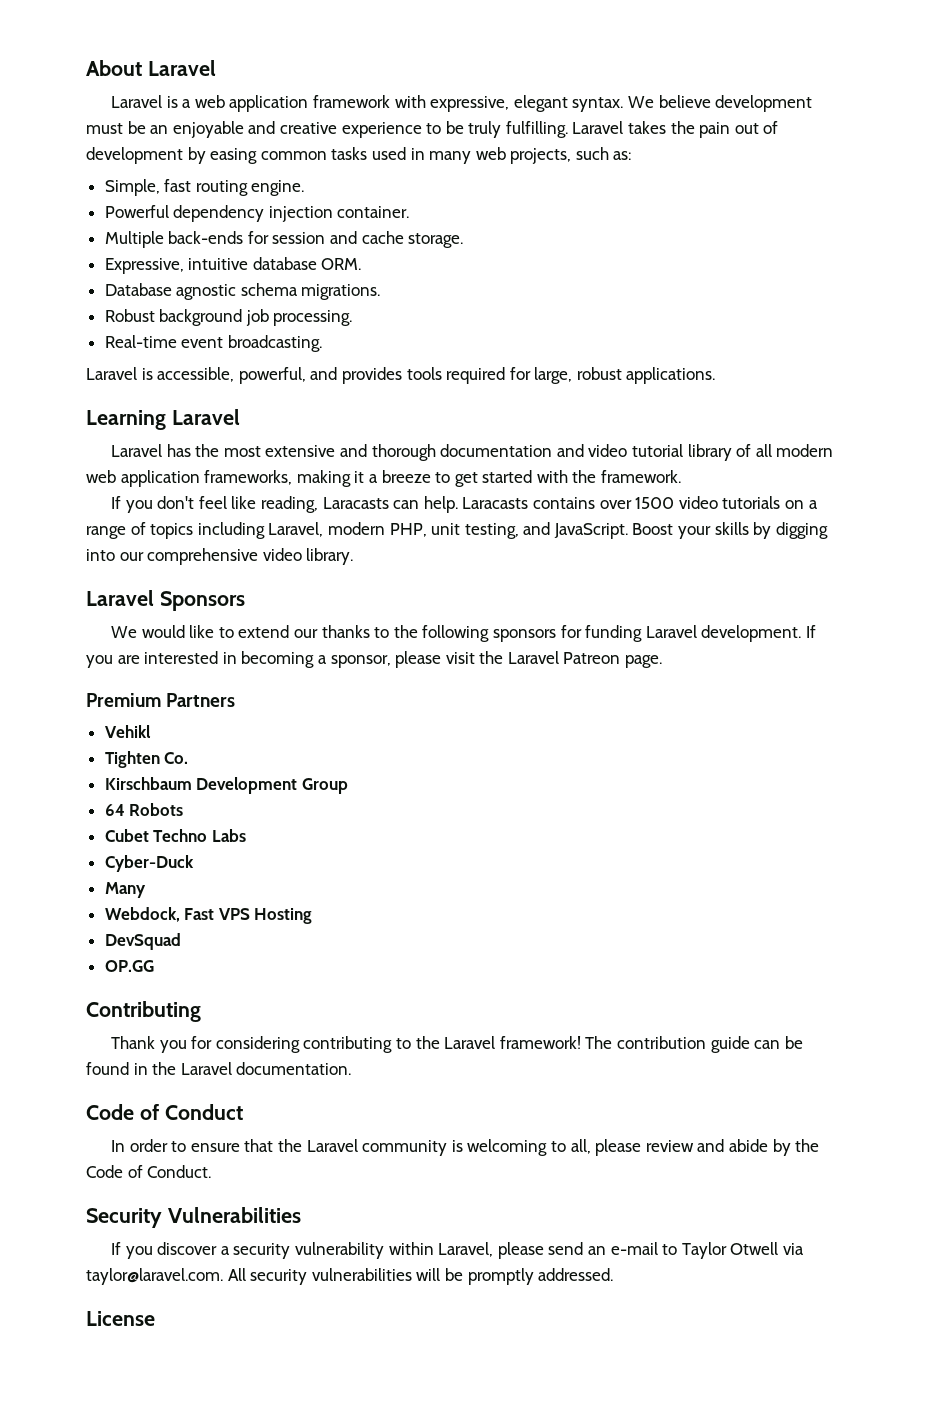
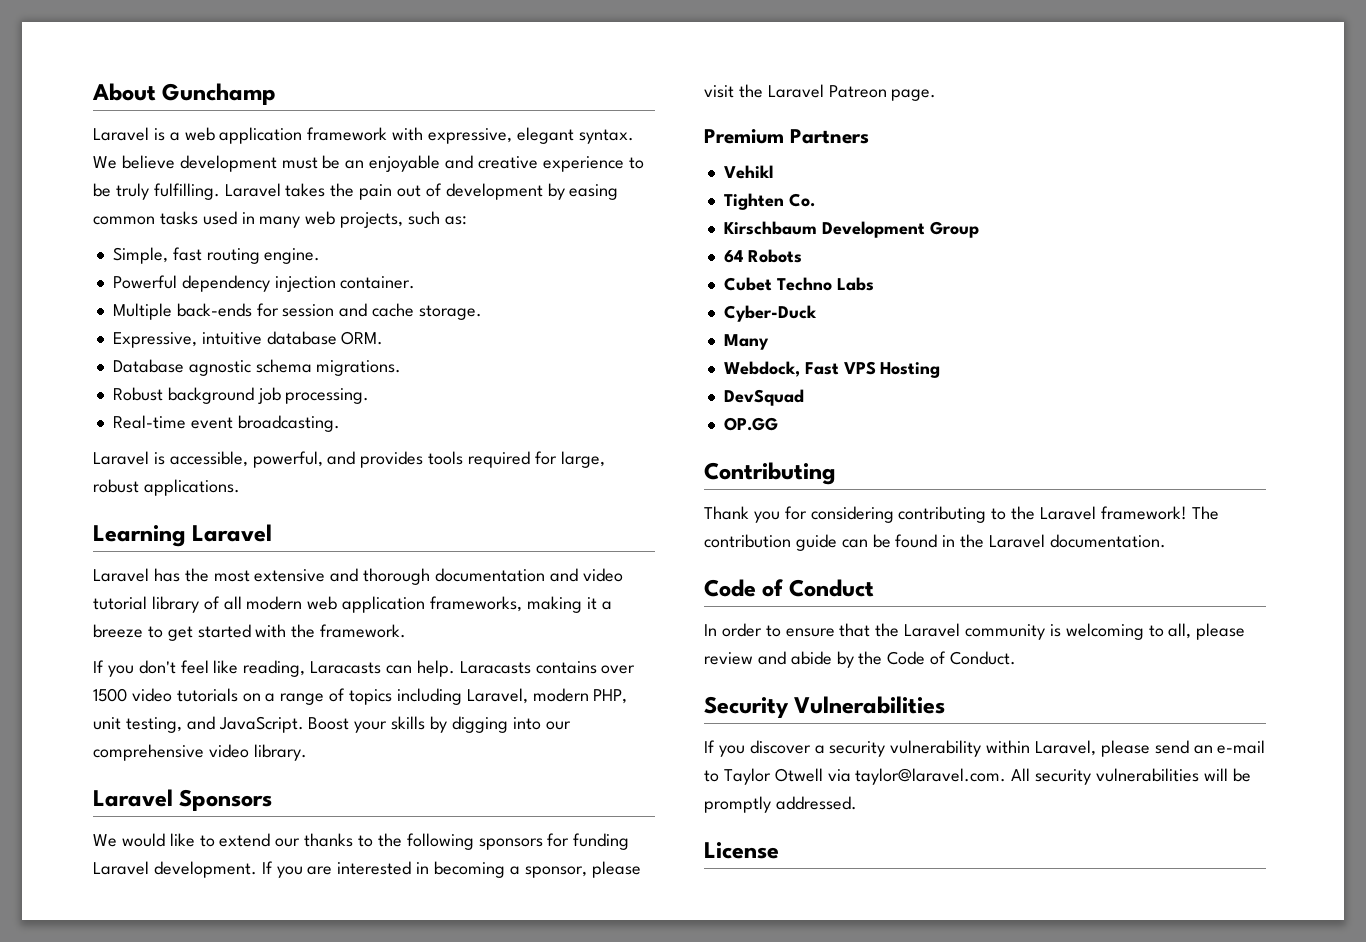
- About Laravel
+ About Gunchamp

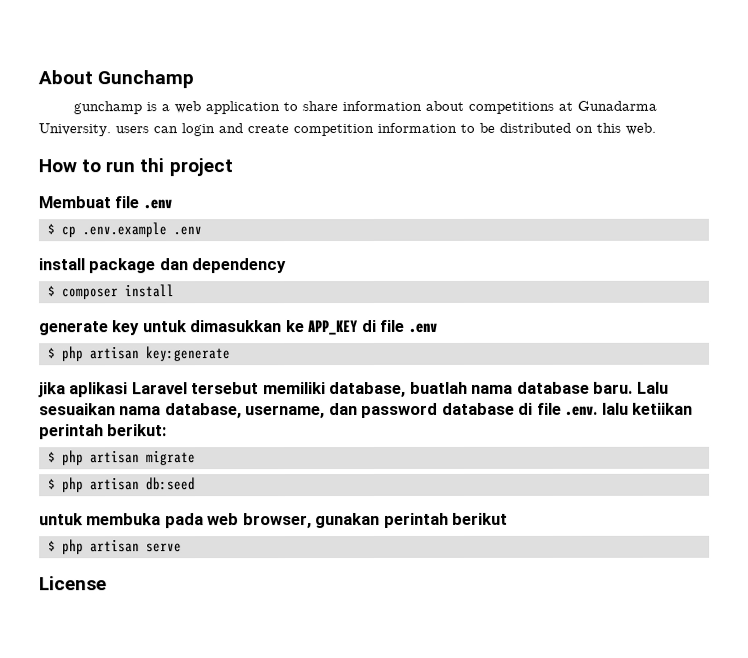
- Laravel is a web application framework with expressive, elegant syntax. We believe development must be an enjoyable and creative experience to be truly fulfilling. Laravel takes the pain out of development by easing common tasks used in many web projects, such as:
- Simple, fast routing engine.
- Powerful dependency injection container.
- Multiple back-ends for session and cache storage.
- Expressive, intuitive database ORM.
- Database agnostic schema migrations.
- Robust background job processing.
- Real-time event broadcasting.
- Laravel is accessible, powerful, and provides tools required for large, robust applications.
- Learning Laravel
- Laravel has the most extensive and thorough documentation and video tutorial library of all modern web application frameworks, making it a breeze to get started with the framework.
- If you don't feel like reading, Laracasts can help. Laracasts contains over 1500 video tutorials on a range of topics including Laravel, modern PHP, unit testing, and JavaScript. Boost your skills by digging into our comprehensive video library.
- Laravel Sponsors
- We would like to extend our thanks to the following sponsors for funding Laravel development. If you are interested in becoming a sponsor, please visit the Laravel Patreon page.
- Premium Partners
- Vehikl
- Tighten Co.
- Kirschbaum Development Group
- 64 Robots
- Cubet Techno Labs
- Cyber-Duck
- Many
- Webdock, Fast VPS Hosting
- DevSquad
- OP.GG
- Contributing
- Thank you for considering contributing to the Laravel framework! The contribution guide can be found in the Laravel documentation.
- Code of Conduct
- In order to ensure that the Laravel community is welcoming to all, please review and abide by the Code of Conduct.
- Security Vulnerabilities
- If you discover a security vulnerability within Laravel, please send an e-mail to Taylor Otwell via taylor@laravel.com. All security vulnerabilities will be promptly addressed.
+ gunchamp is a web application to share information about competitions at Gunadarma University. users can login and create competition information to be distributed on this web.
+ How to run thi project
+ Membuat file .env
+ $ cp .env.example .env
+ install package dan dependency
+ $ composer install
+ generate key untuk dimasukkan ke APP_KEY di file .env
+ $ php artisan key:generate
+ jika aplikasi Laravel tersebut memiliki database, buatlah nama database baru. Lalu sesuaikan nama database, username, dan password database di file .env. lalu ketiikan perintah berikut:
+ $ php artisan migrate
+ $ php artisan db:seed
+ untuk membuka pada web browser, gunakan perintah berikut
+ $ php artisan serve

